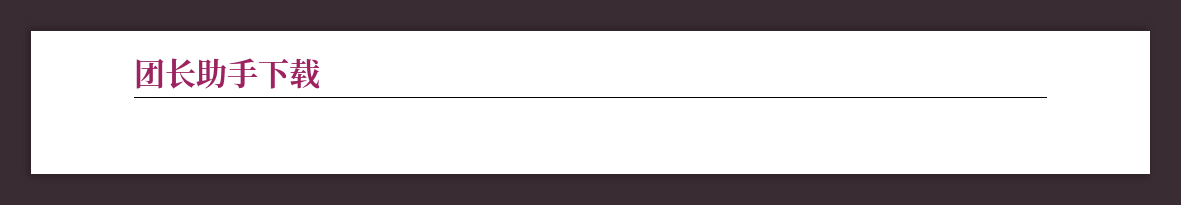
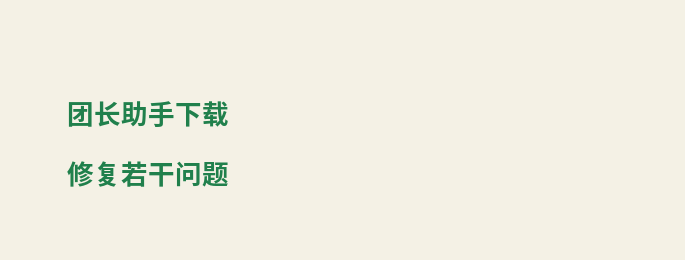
+ 修复若干问题

